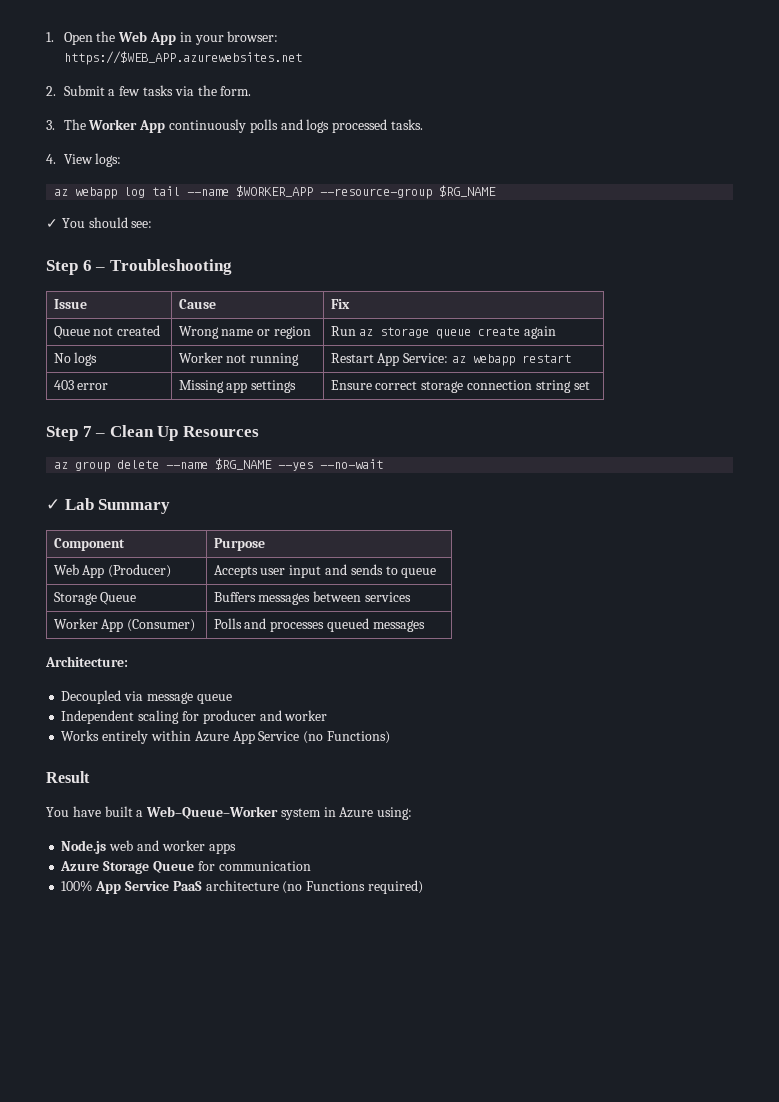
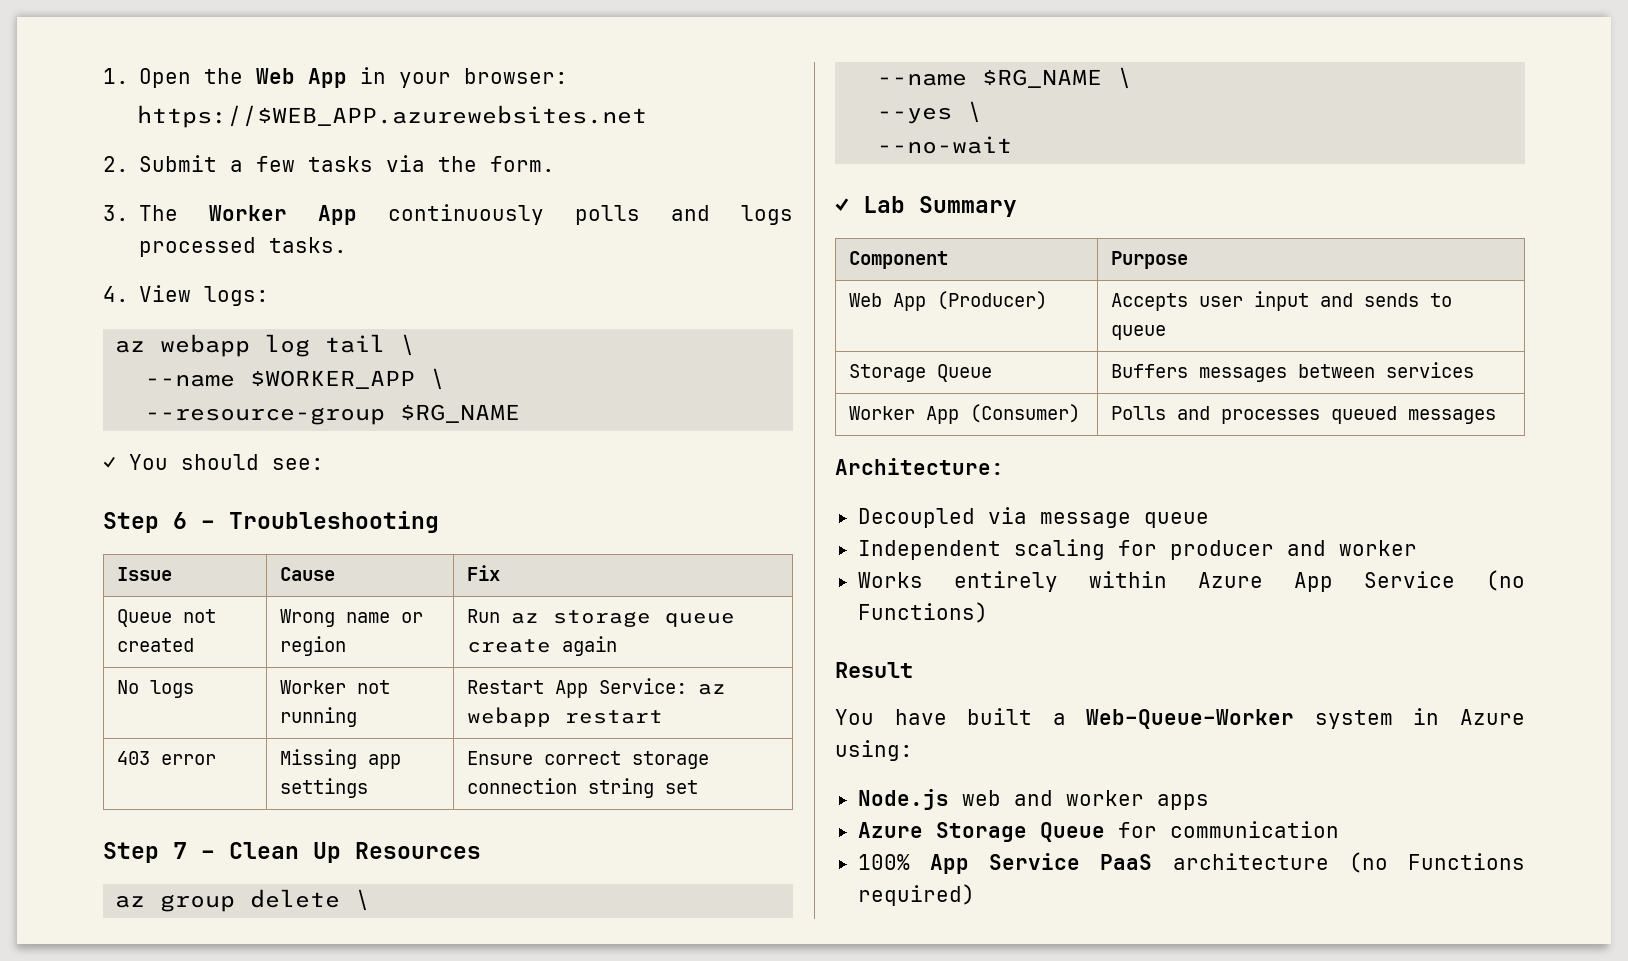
- az webapp log tail --name $WORKER_APP --resource-group $RG_NAME
+ az webapp log tail \
+ --name $WORKER_APP \
+ --resource-group $RG_NAME
- az group delete --name $RG_NAME --yes --no-wait
+ az group delete \
+ --name $RG_NAME \
+ --yes \
+ --no-wait

